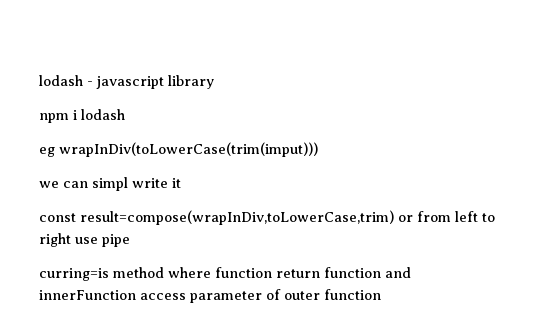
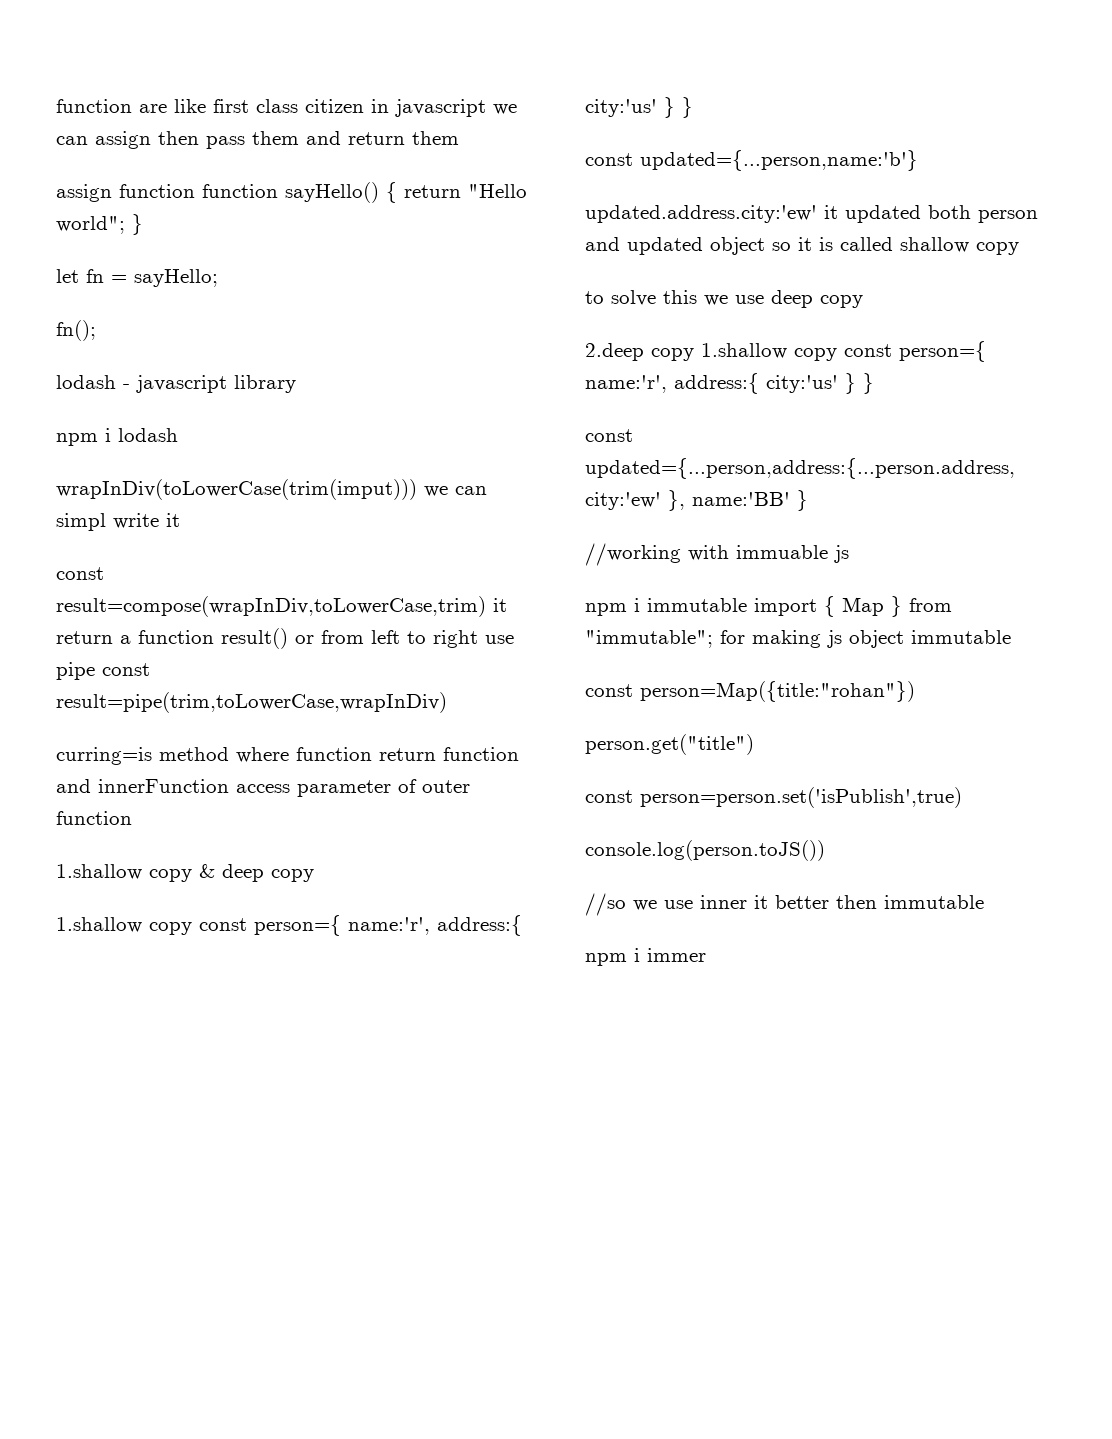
+ function are like first class citizen in javascript we can assign then pass them and return them
+ assign function function sayHello() { return "Hello world"; }
+ let fn = sayHello;
+ fn();
- eg wrapInDiv(toLowerCase(trim(imput)))
- we can simpl write it
+ wrapInDiv(toLowerCase(trim(imput))) we can simpl write it
- const result=compose(wrapInDiv,toLowerCase,trim) or from left to right use pipe
+ const result=compose(wrapInDiv,toLowerCase,trim) it return a function result() or from left to right use pipe const result=pipe(trim,toLowerCase,wrapInDiv)
+ 1.shallow copy & deep copy
+ 1.shallow copy const person={ name:'r', address:{ city:'us' } }
+ const updated={...person,name:'b'}
+ updated.address.city:'ew' it updated both person and updated object so it is called shallow copy
+ to solve this we use deep copy
+ 2.deep copy 1.shallow copy const person={ name:'r', address:{ city:'us' } }
+ const updated={...person,address:{...person.address, city:'ew' }, name:'BB' }
+ //working with immuable js
+ npm i immutable import { Map } from "immutable"; for making js object immutable
+ const person=Map({title:"rohan"})
+ person.get("title")
+ const person=person.set('isPublish',true)
+ console.log(person.toJS())
+ //so we use inner it better then immutable
+ npm i immer

